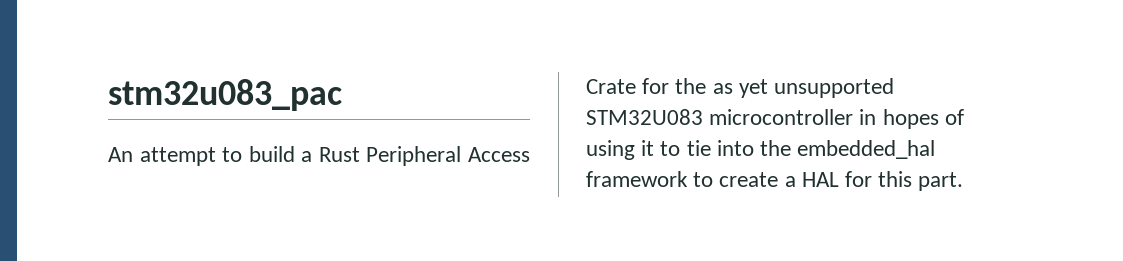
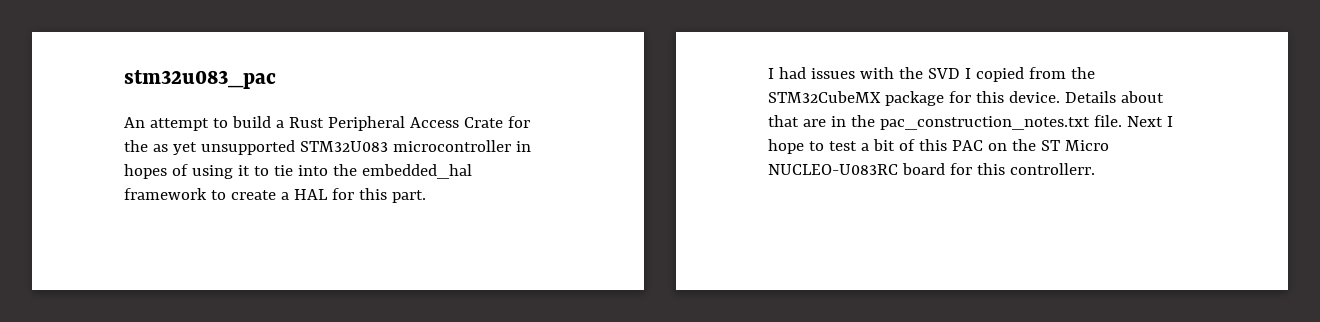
+ I had issues with the SVD I copied from the STM32CubeMX package for this device. Details about that are in the pac_construction_notes.txt file. Next I hope to test a bit of this PAC on the ST Micro NUCLEO-U083RC board for this controllerr.

